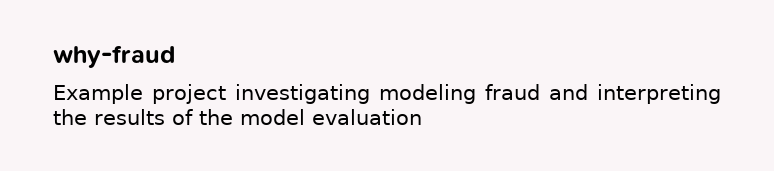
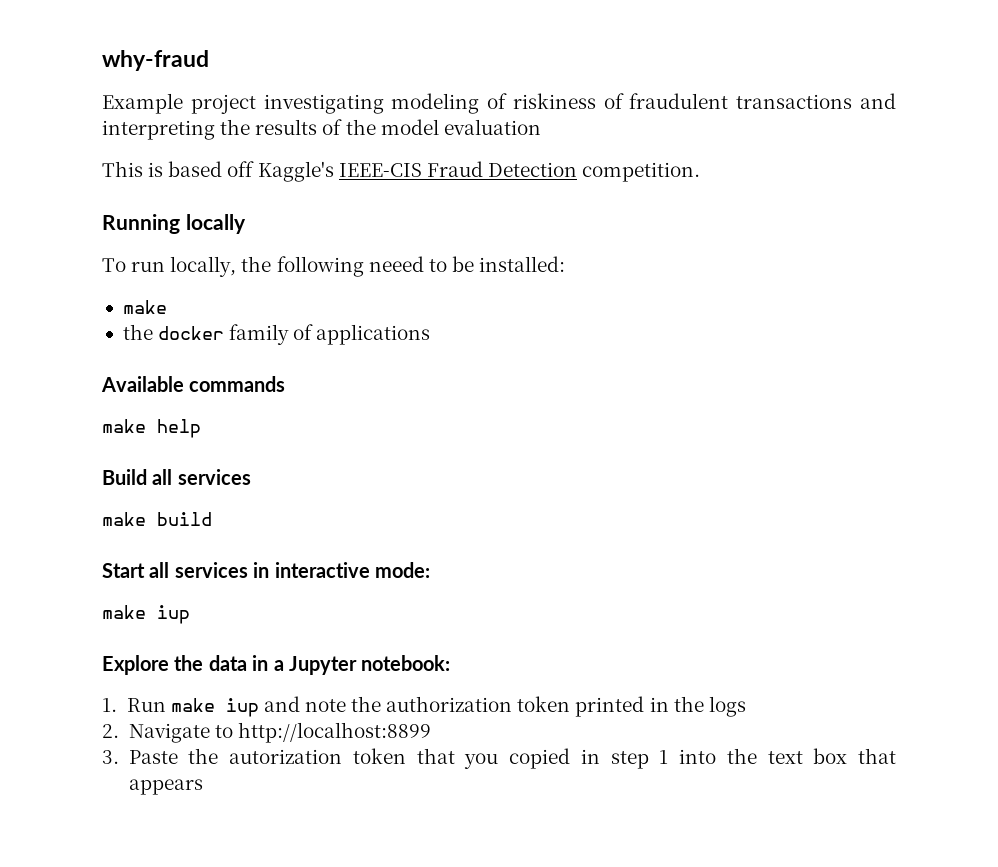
- Example project investigating modeling fraud and interpreting the results of the model evaluation
+ Example project investigating modeling of riskiness of fraudulent transactions and interpreting the results of the model evaluation
+ This is based off Kaggle's IEEE-CIS Fraud Detection competition.
+ Running locally
+ To run locally, the following neeed to be installed:
+ make
+ the docker family of applications
+ Available commands
+ make help
+ Build all services
+ make build
+ Start all services in interactive mode:
+ make iup
+ Explore the data in a Jupyter notebook:
+ 1. Run make iup and note the authorization token printed in the logs
+ 2. Navigate to http://localhost:8899
+ 3. Paste the autorization token that you copied in step 1 into the text box that appears

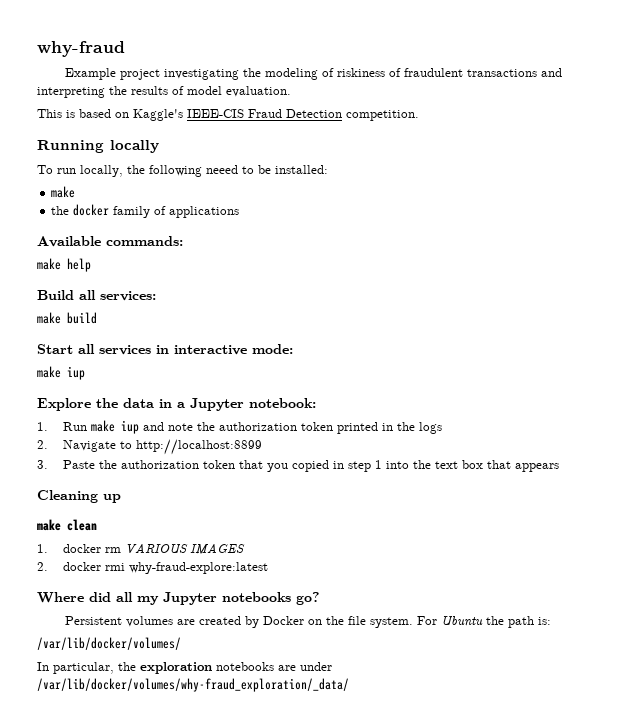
- Example project investigating modeling of riskiness of fraudulent transactions and interpreting the results of the model evaluation
+ Example project investigating the modeling of riskiness of fraudulent transactions and interpreting the results of model evaluation.
- This is based off Kaggle's IEEE-CIS Fraud Detection competition.
+ This is based on Kaggle's IEEE-CIS Fraud Detection competition.
- Available commands
+ Available commands:
- Build all services
+ Build all services:
- 3. Paste the autorization token that you copied in step 1 into the text box that appears
+ 3. Paste the authorization token that you copied in step 1 into the text box that appears
+ Cleaning up
+ make clean
+ 1. docker rm VARIOUS IMAGES
+ 2. docker rmi why-fraud-explore:latest
+ Where did all my Jupyter notebooks go?
+ Persistent volumes are created by Docker on the file system. For Ubuntu the path is:
+ /var/lib/docker/volumes/
+ In particular, the exploration notebooks are under /var/lib/docker/volumes/why-fraud_exploration/_data/

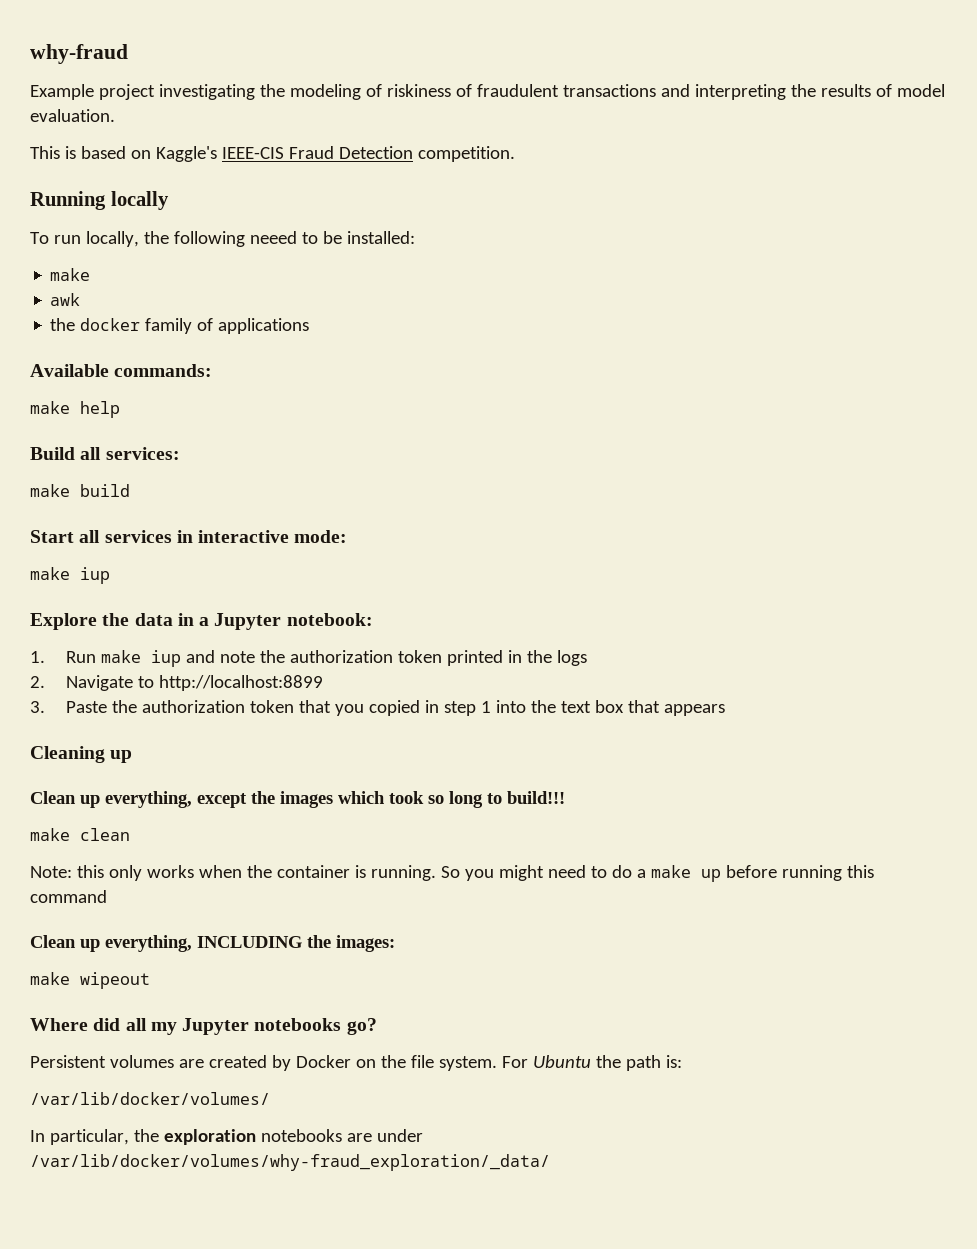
+ awk
+ Clean up everything, except the images which took so long to build!!!
  make clean
- 1. docker rm VARIOUS IMAGES
- 2. docker rmi why-fraud-explore:latest
+ Note: this only works when the container is running. So you might need to do a make up before running this command
+ Clean up everything, INCLUDING the images:
+ make wipeout

